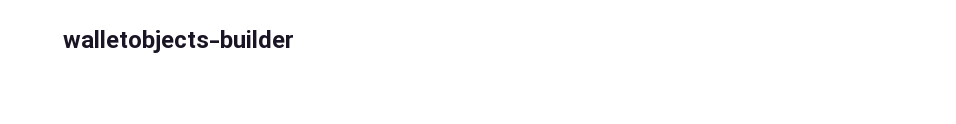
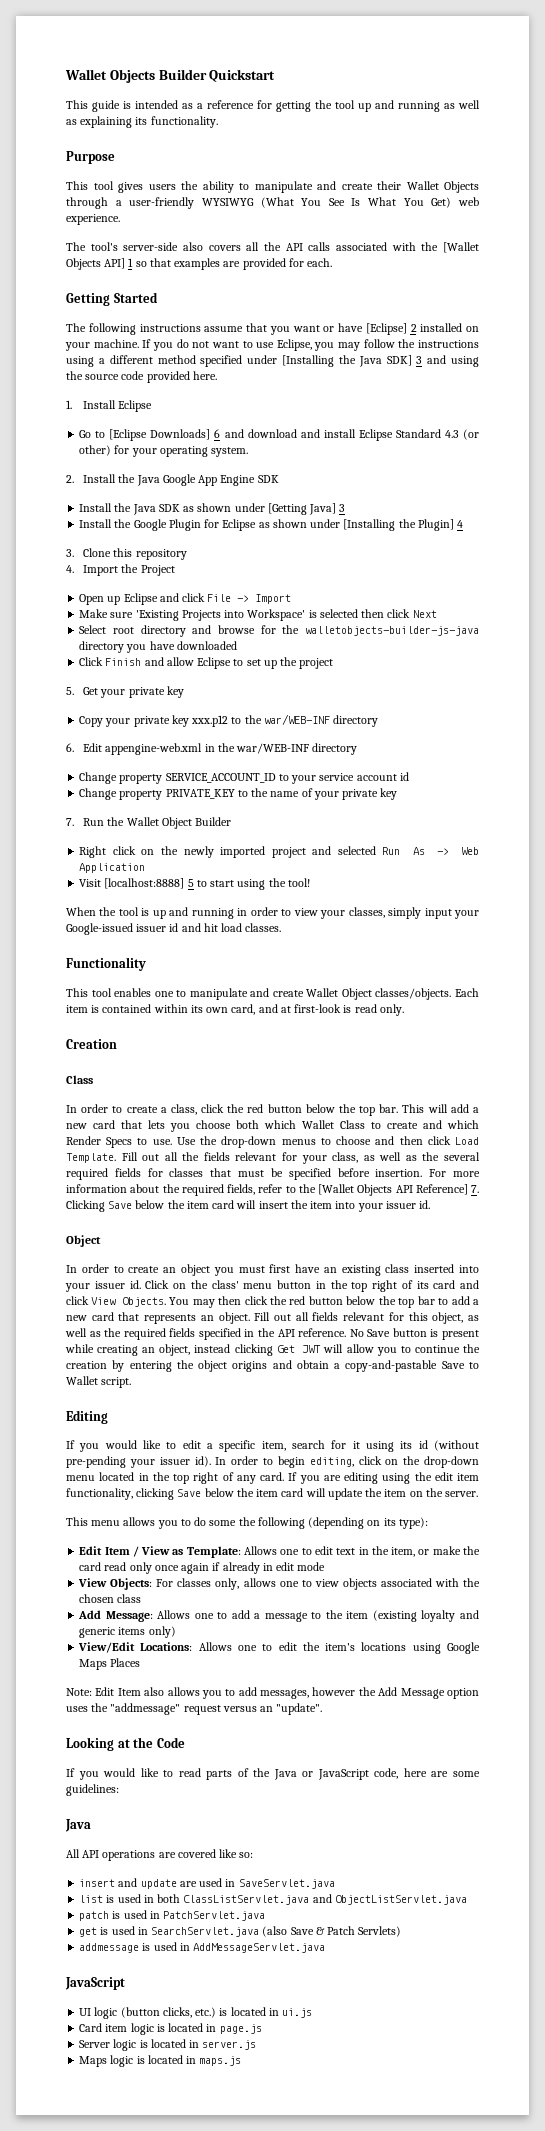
- walletobjects-builder
+ Wallet Objects Builder Quickstart
+ This guide is intended as a reference for getting the tool up and running as well as explaining its functionality.
+ Purpose
+ This tool gives users the ability to manipulate and create their Wallet Objects through a user-friendly WYSIWYG (What You See Is What You Get) web experience.
+ The tool's server-side also covers all the API calls associated with the [Wallet Objects API] 1 so that examples are provided for each.
+ Getting Started
+ The following instructions assume that you want or have [Eclipse] 2 installed on your machine. If you do not want to use Eclipse, you may follow the instructions using a different method specified under [Installing the Java SDK] 3 and using the source code provided here.
+ 1. Install Eclipse
+ Go to [Eclipse Downloads] 6 and download and install Eclipse Standard 4.3 (or other) for your operating system.
+ 2. Install the Java Google App Engine SDK
+ Install the Java SDK as shown under [Getting Java] 3
+ Install the Google Plugin for Eclipse as shown under [Installing the Plugin] 4
+ 3. Clone this repository
+ 4. Import the Project
+ Open up Eclipse and click File -> Import
+ Make sure 'Existing Projects into Workspace' is selected then click Next
+ Select root directory and browse for the walletobjects-builder-js-java directory you have downloaded
+ Click Finish and allow Eclipse to set up the project
+ 5. Get your private key
+ Copy your private key xxx.p12 to the war/WEB-INF directory
+ 6. Edit appengine-web.xml in the war/WEB-INF directory
+ Change property SERVICE_ACCOUNT_ID to your service account id
+ Change property PRIVATE_KEY to the name of your private key
+ 7. Run the Wallet Object Builder
+ Right click on the newly imported project and selected Run As -> Web Application
+ Visit [localhost:8888] 5 to start using the tool!
+ When the tool is up and running in order to view your classes, simply input your Google-issued issuer id and hit load classes.
+ Functionality
+ This tool enables one to manipulate and create Wallet Object classes/objects. Each item is contained within its own card, and at first-look is read only.
+ Creation
+ Class
+ In order to create a class, click the red button below the top bar. This will add a new card that lets you choose both which Wallet Class to create and which Render Specs to use. Use the drop-down menus to choose and then click Load Template. Fill out all the fields relevant for your class, as well as the several required fields for classes that must be specified before insertion. For more information about the required fields, refer to the [Wallet Objects API Reference] 7. Clicking Save below the item card will insert the item into your issuer id.
+ Object
+ In order to create an object you must first have an existing class inserted into your issuer id. Click on the class' menu button in the top right of its card and click View Objects. You may then click the red button below the top bar to add a new card that represents an object. Fill out all fields relevant for this object, as well as the required fields specified in the API reference. No Save button is present while creating an object, instead clicking Get JWT will allow you to continue the creation by entering the object origins and obtain a copy-and-pastable Save to Wallet script.
+ Editing
+ If you would like to edit a specific item, search for it using its id (without pre-pending your issuer id). In order to begin editing, click on the drop-down menu located in the top right of any card. If you are editing using the edit item functionality, clicking Save below the item card will update the item on the server.
+ This menu allows you to do some the following (depending on its type):
+ Edit Item / View as Template: Allows one to edit text in the item, or make the card read only once again if already in edit mode
+ View Objects: For classes only, allows one to view objects associated with the chosen class
+ Add Message: Allows one to add a message to the item (existing loyalty and generic items only)
+ View/Edit Locations: Allows one to edit the item's locations using Google Maps Places
+ Note: Edit Item also allows you to add messages, however the Add Message option uses the "addmessage" request versus an "update".
+ Looking at the Code
+ If you would like to read parts of the Java or JavaScript code, here are some guidelines:
+ Java
+ All API operations are covered like so:
+ insert and update are used in SaveServlet.java
+ list is used in both ClassListServlet.java and ObjectListServlet.java
+ patch is used in PatchServlet.java
+ get is used in SearchServlet.java (also Save & Patch Servlets)
+ addmessage is used in AddMessageServlet.java
+ JavaScript
+ UI logic (button clicks, etc.) is located in ui.js
+ Card item logic is located in page.js
+ Server logic is located in server.js
+ Maps logic is located in maps.js

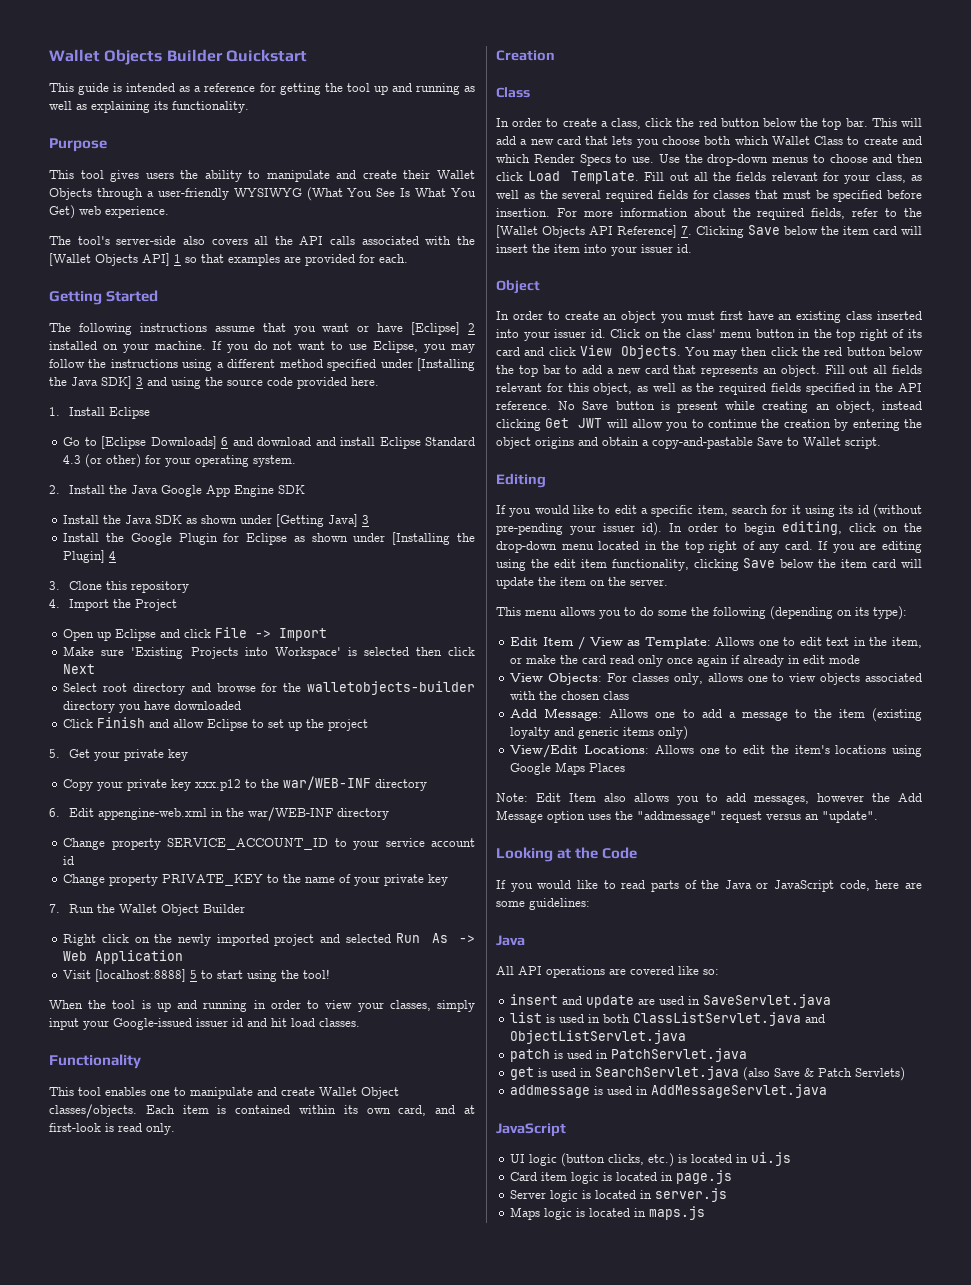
- Select root directory and browse for the walletobjects-builder-js-java directory you have downloaded
+ Select root directory and browse for the walletobjects-builder directory you have downloaded

